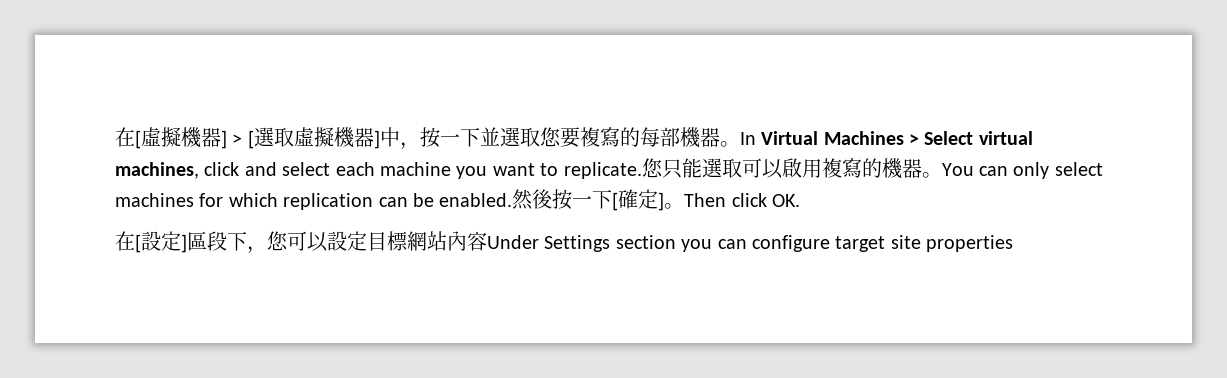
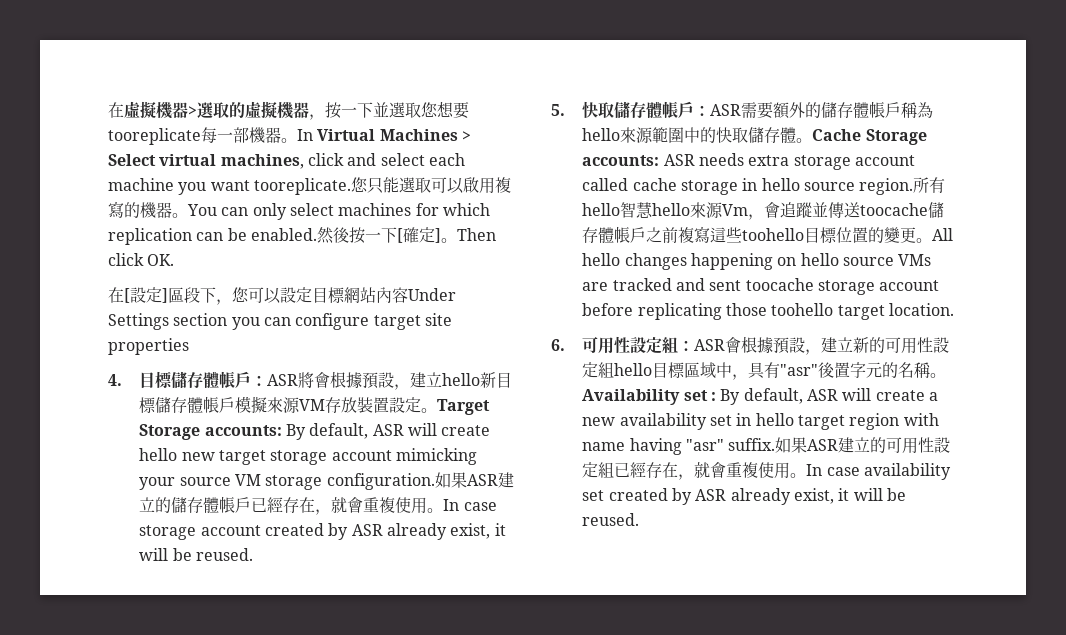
- 在[虛擬機器] > [選取虛擬機器]中，按一下並選取您要複寫的每部機器。
+ 在虛擬機器>選取的虛擬機器，按一下並選取您想要tooreplicate每一部機器。
- In Virtual Machines > Select virtual machines, click and select each machine you want to replicate.
+ In Virtual Machines > Select virtual machines, click and select each machine you want tooreplicate.
+ 4.目標儲存體帳戶：ASR將會根據預設，建立hello新目標儲存體帳戶模擬來源VM存放裝置設定。Target Storage accounts: By default, ASR will create hello new target storage account mimicking your source VM storage configuration.如果ASR建立的儲存體帳戶已經存在，就會重複使用。In case storage account created by ASR already exist, it will be reused.
+ 5.快取儲存體帳戶：ASR需要額外的儲存體帳戶稱為hello來源範圍中的快取儲存體。Cache Storage accounts: ASR needs extra storage account called cache storage in hello source region.所有hello智慧hello來源Vm，會追蹤並傳送toocache儲存體帳戶之前複寫這些toohello目標位置的變更。All hello changes happening on hello source VMs are tracked and sent toocache storage account before replicating those toohello target location.
+ 6.可用性設定組：ASR會根據預設，建立新的可用性設定組hello目標區域中，具有"asr"後置字元的名稱。Availability set : By default, ASR will create a new availability set in hello target region with name having "asr" suffix.如果ASR建立的可用性設定組已經存在，就會重複使用。In case availability set created by ASR already exist, it will be reused.

